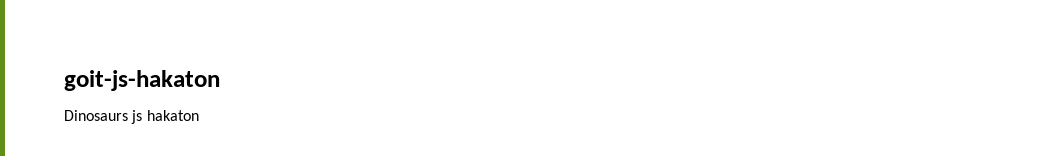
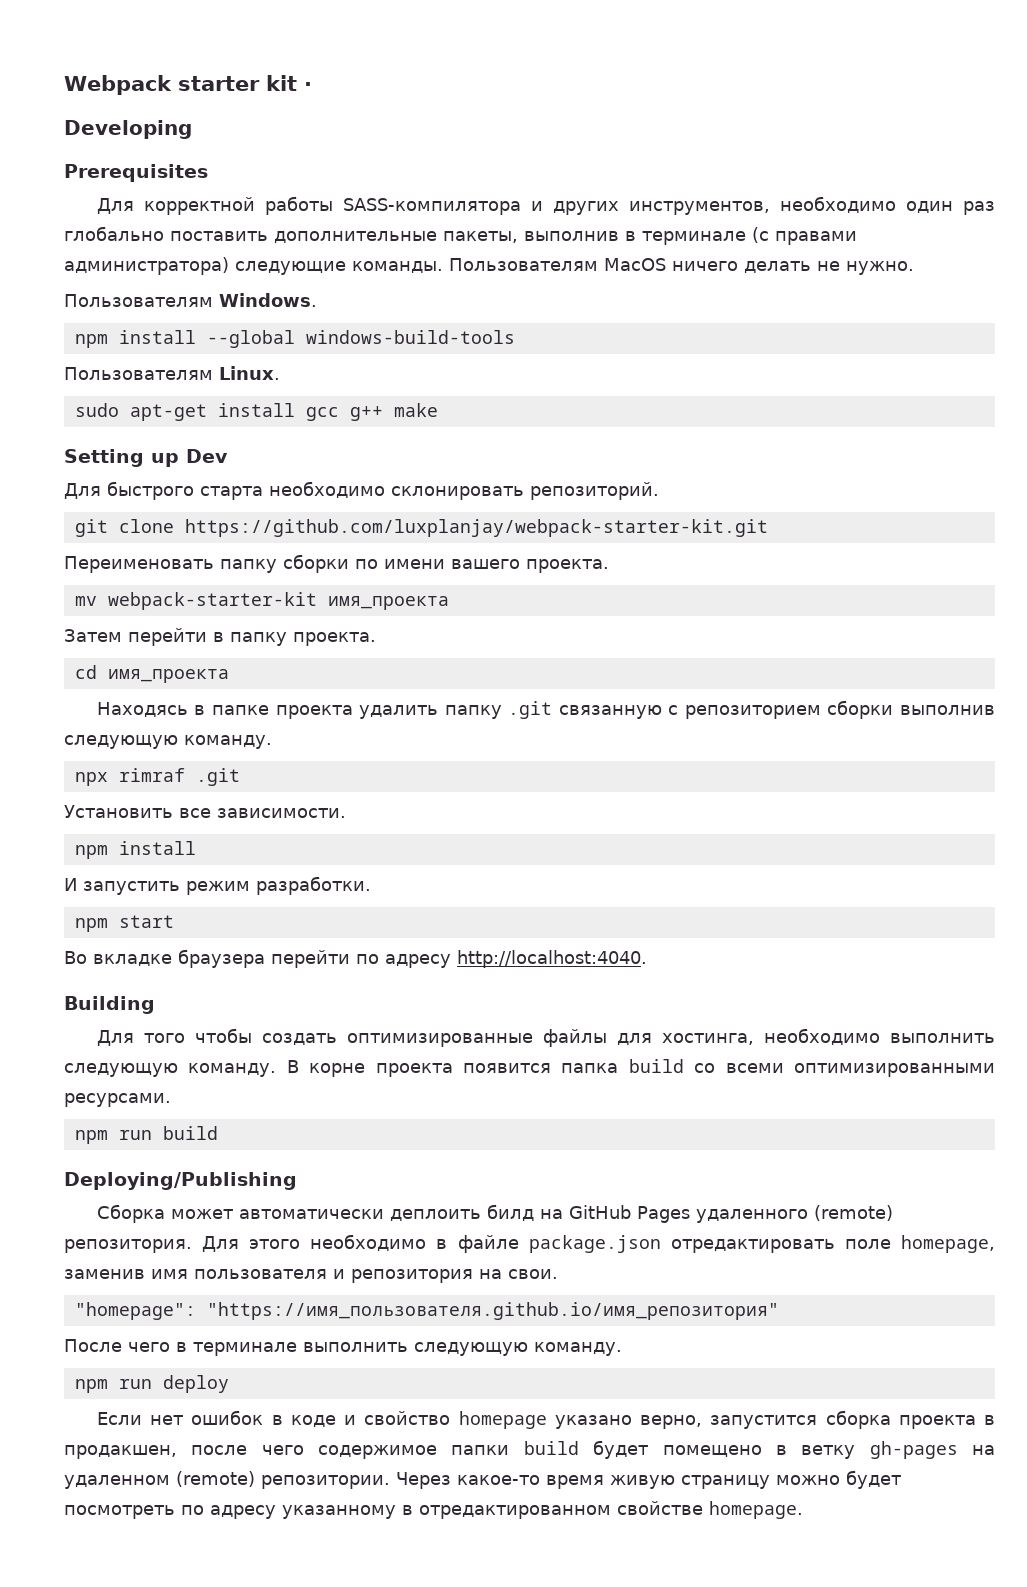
- goit-js-hakaton
- Dinosaurs js hakaton
+ Webpack starter kit ·
+ Developing
+ Prerequisites
+ Для корректной работы SASS-компилятора и других инструментов, необходимо один раз глобально поставить дополнительные пакеты, выполнив в терминале (с правами администратора) следующие команды. Пользователям MacOS ничего делать не нужно.
+ Пользователям Windows.
+ npm install --global windows-build-tools
+ Пользователям Linux.
+ sudo apt-get install gcc g++ make
+ Setting up Dev
+ Для быстрого старта необходимо склонировать репозиторий.
+ git clone https://github.com/luxplanjay/webpack-starter-kit.git
+ Переименовать папку сборки по имени вашего проекта.
+ mv webpack-starter-kit имя_проекта
+ Затем перейти в папку проекта.
+ cd имя_проекта
+ Находясь в папке проекта удалить папку .git связанную с репозиторием сборки выполнив следующую команду.
+ npx rimraf .git
+ Установить все зависимости.
+ npm install
+ И запустить режим разработки.
+ npm start
+ Во вкладке браузера перейти по адресу http://localhost:4040.
+ Building
+ Для того чтобы создать оптимизированные файлы для хостинга, необходимо выполнить следующую команду. В корне проекта появится папка build со всеми оптимизированными ресурсами.
+ npm run build
+ Deploying/Publishing
+ Сборка может автоматически деплоить билд на GitHub Pages удаленного (remote) репозитория. Для этого необходимо в файле package.json отредактировать поле homepage, заменив имя пользователя и репозитория на свои.
+ "homepage": "https://имя_пользователя.github.io/имя_репозитория"
+ После чего в терминале выполнить следующую команду.
+ npm run deploy
+ Если нет ошибок в коде и свойство homepage указано верно, запустится сборка проекта в продакшен, после чего содержимое папки build будет помещено в ветку gh-pages на удаленном (remote) репозитории. Через какое-то время живую страницу можно будет посмотреть по адресу указанному в отредактированном свойстве homepage.

